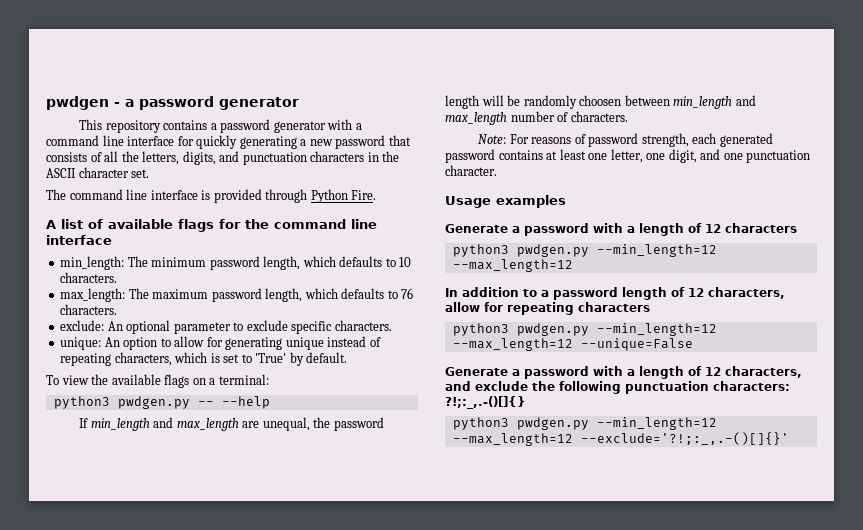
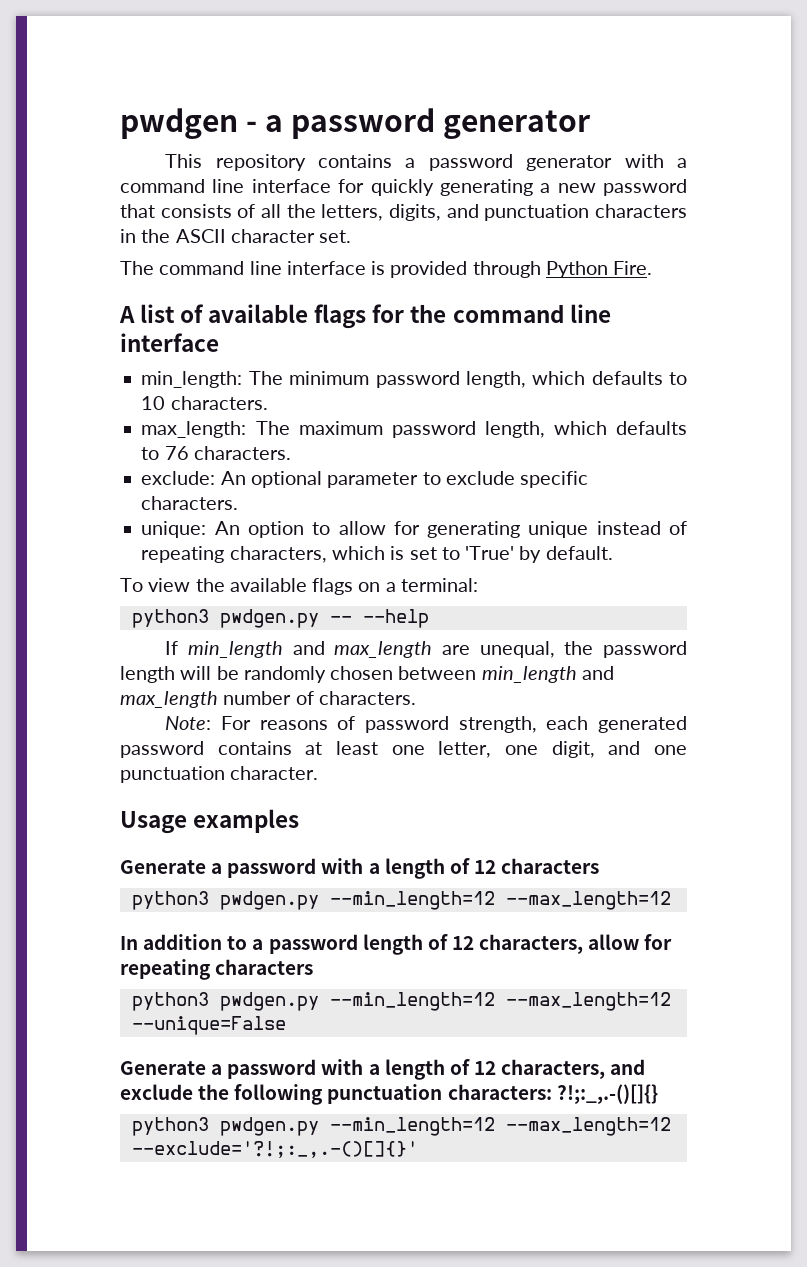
- If min_length and max_length are unequal, the password length will be randomly choosen between min_length and max_length number of characters.
+ If min_length and max_length are unequal, the password length will be randomly chosen between min_length and max_length number of characters.

